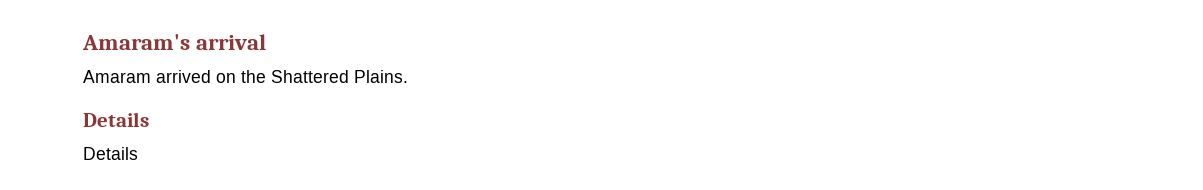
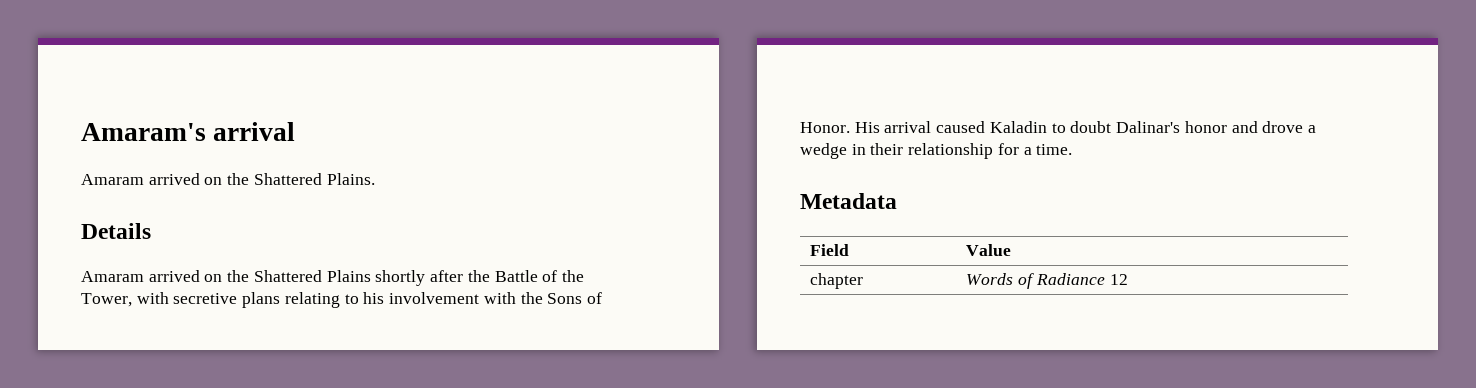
  Amaram arrived on the Shattered Plains.
  Details
- Details
+ Amaram arrived on the Shattered Plains shortly after the Battle of the Tower, with secretive plans relating to his involvement with the Sons of Honor. His arrival caused Kaladin to doubt Dalinar's honor and drove a wedge in their relationship for a time.
+ Metadata
+ Field | Value
+ chapter | Words of Radiance 12

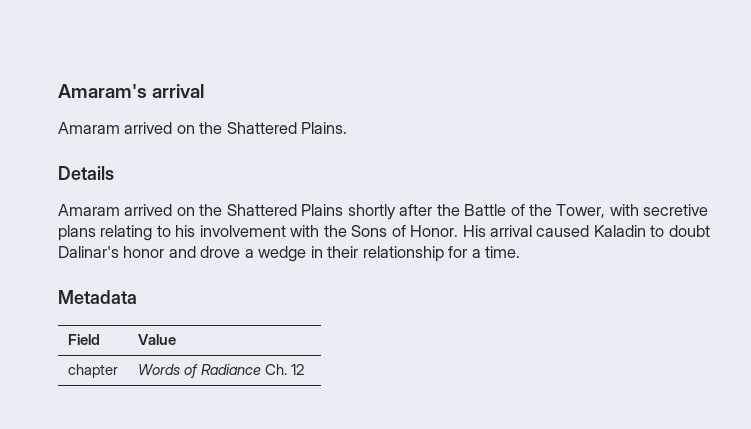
- chapter | Words of Radiance 12
+ chapter | Words of Radiance Ch. 12

